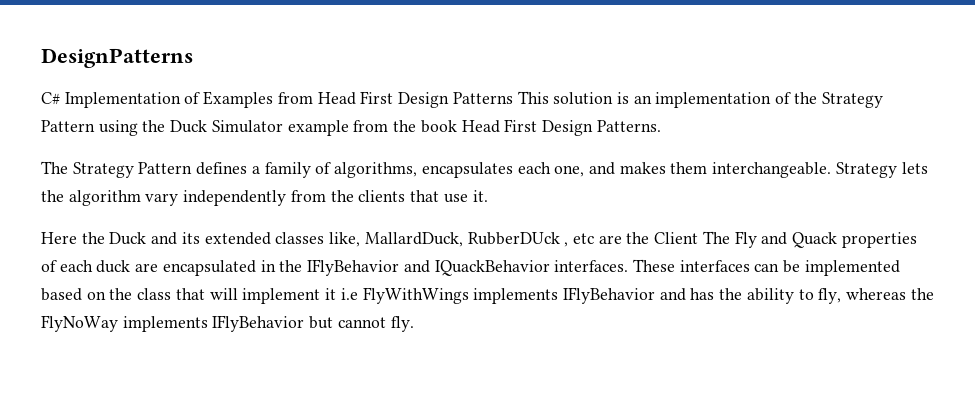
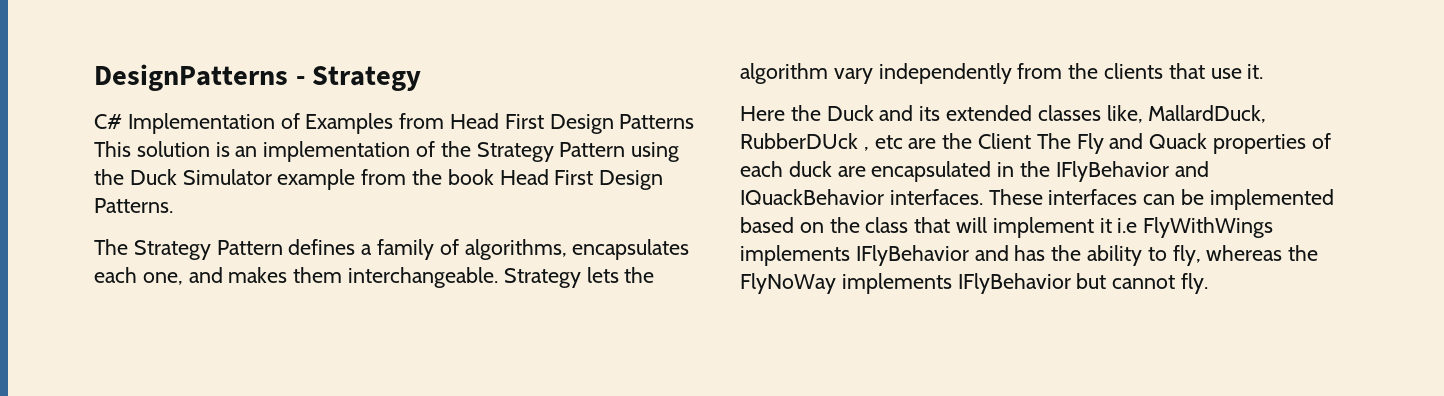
- DesignPatterns
+ DesignPatterns - Strategy

